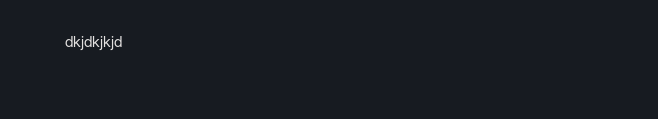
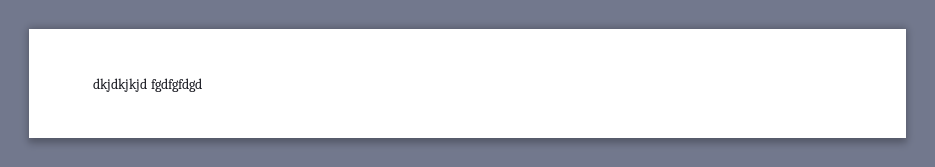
- dkjdkjkjd
+ dkjdkjkjd fgdfgfdgd

